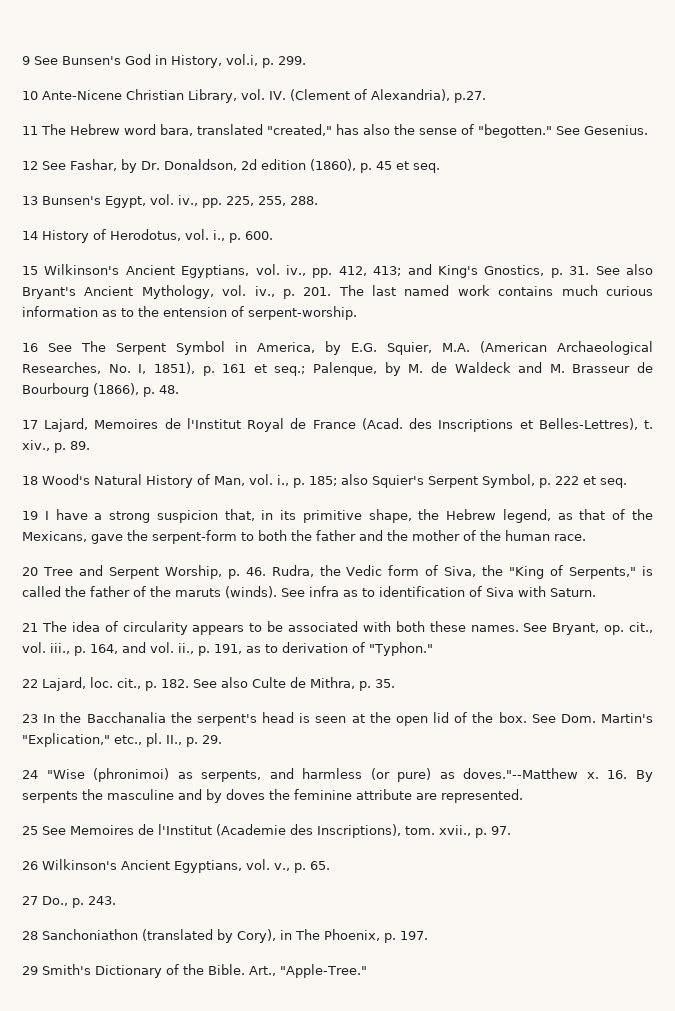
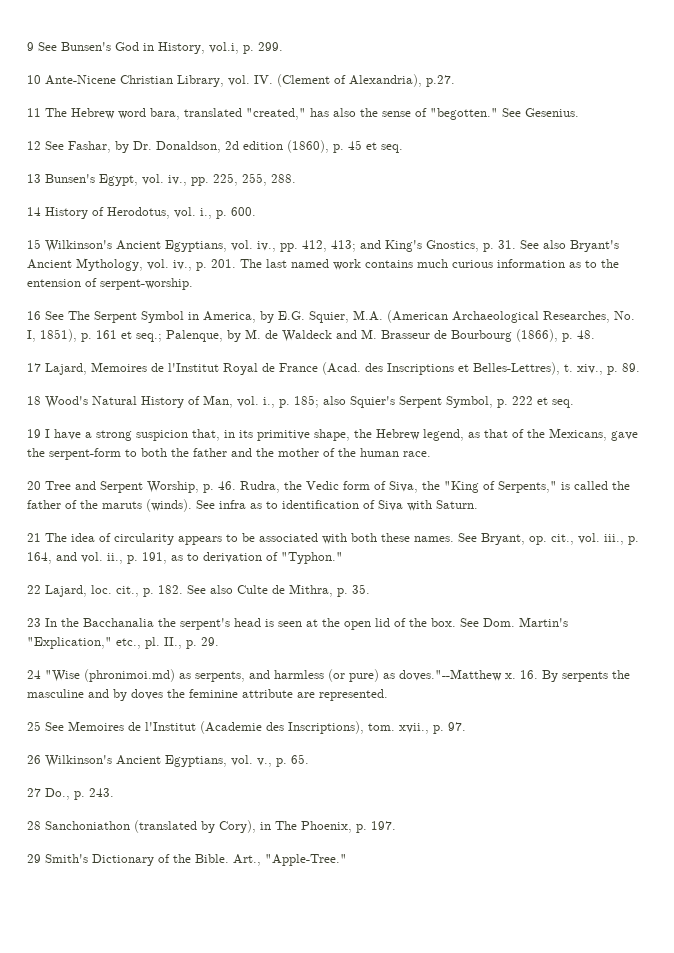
- 24 "Wise (phronimoi) as serpents, and harmless (or pure) as doves."--Matthew x.
+ 24 "Wise (phronimoi.md) as serpents, and harmless (or pure) as doves."--Matthew x.

